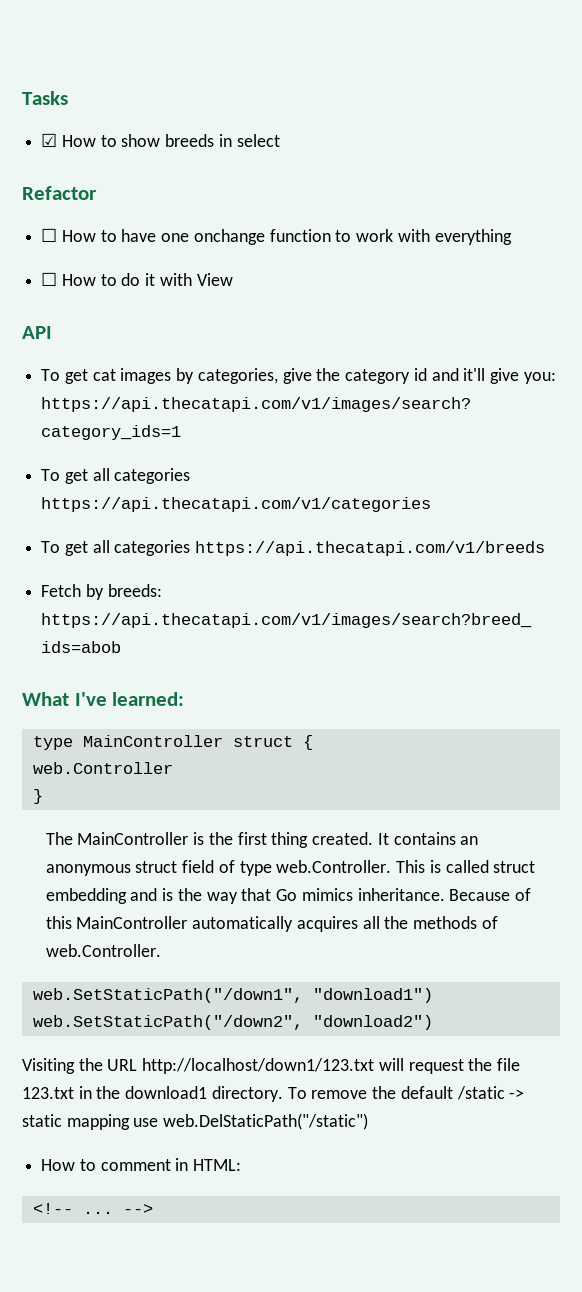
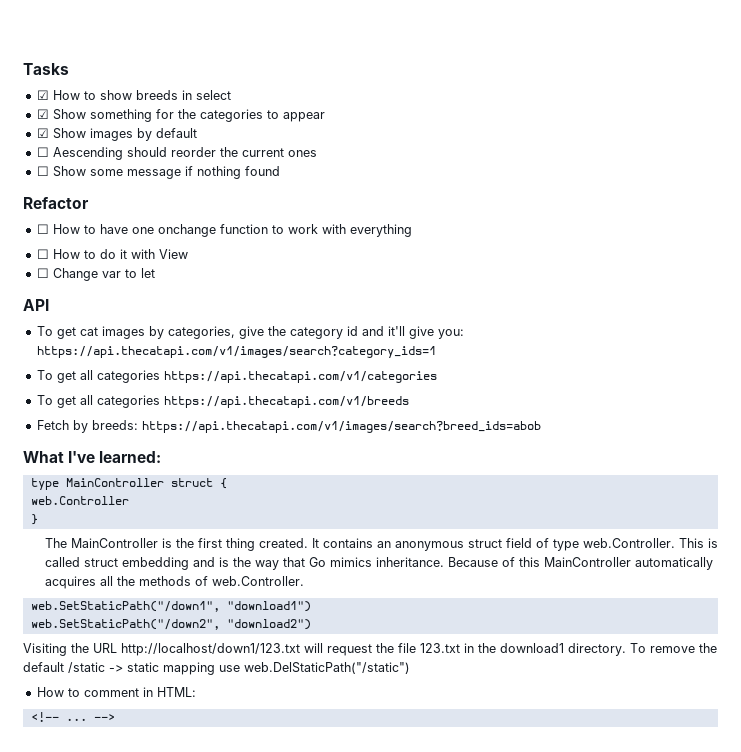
+ ☑ Show something for the categories to appear
+ ☑ Show images by default
+ ☐ Aescending should reorder the current ones
+ ☐ Show some message if nothing found
+ ☐ Change var to let

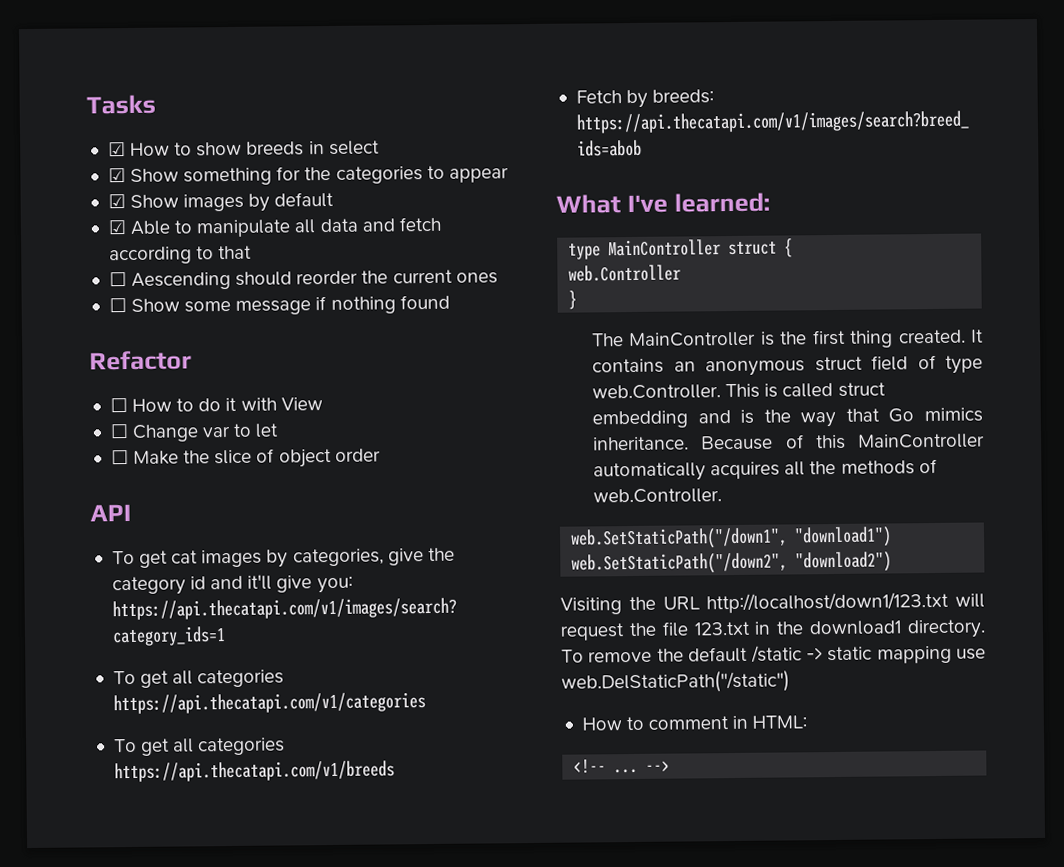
+ ☑ Able to manipulate all data and fetch according to that
- ☐ How to have one onchange function to work with everything
+ ☐ Make the slice of object order

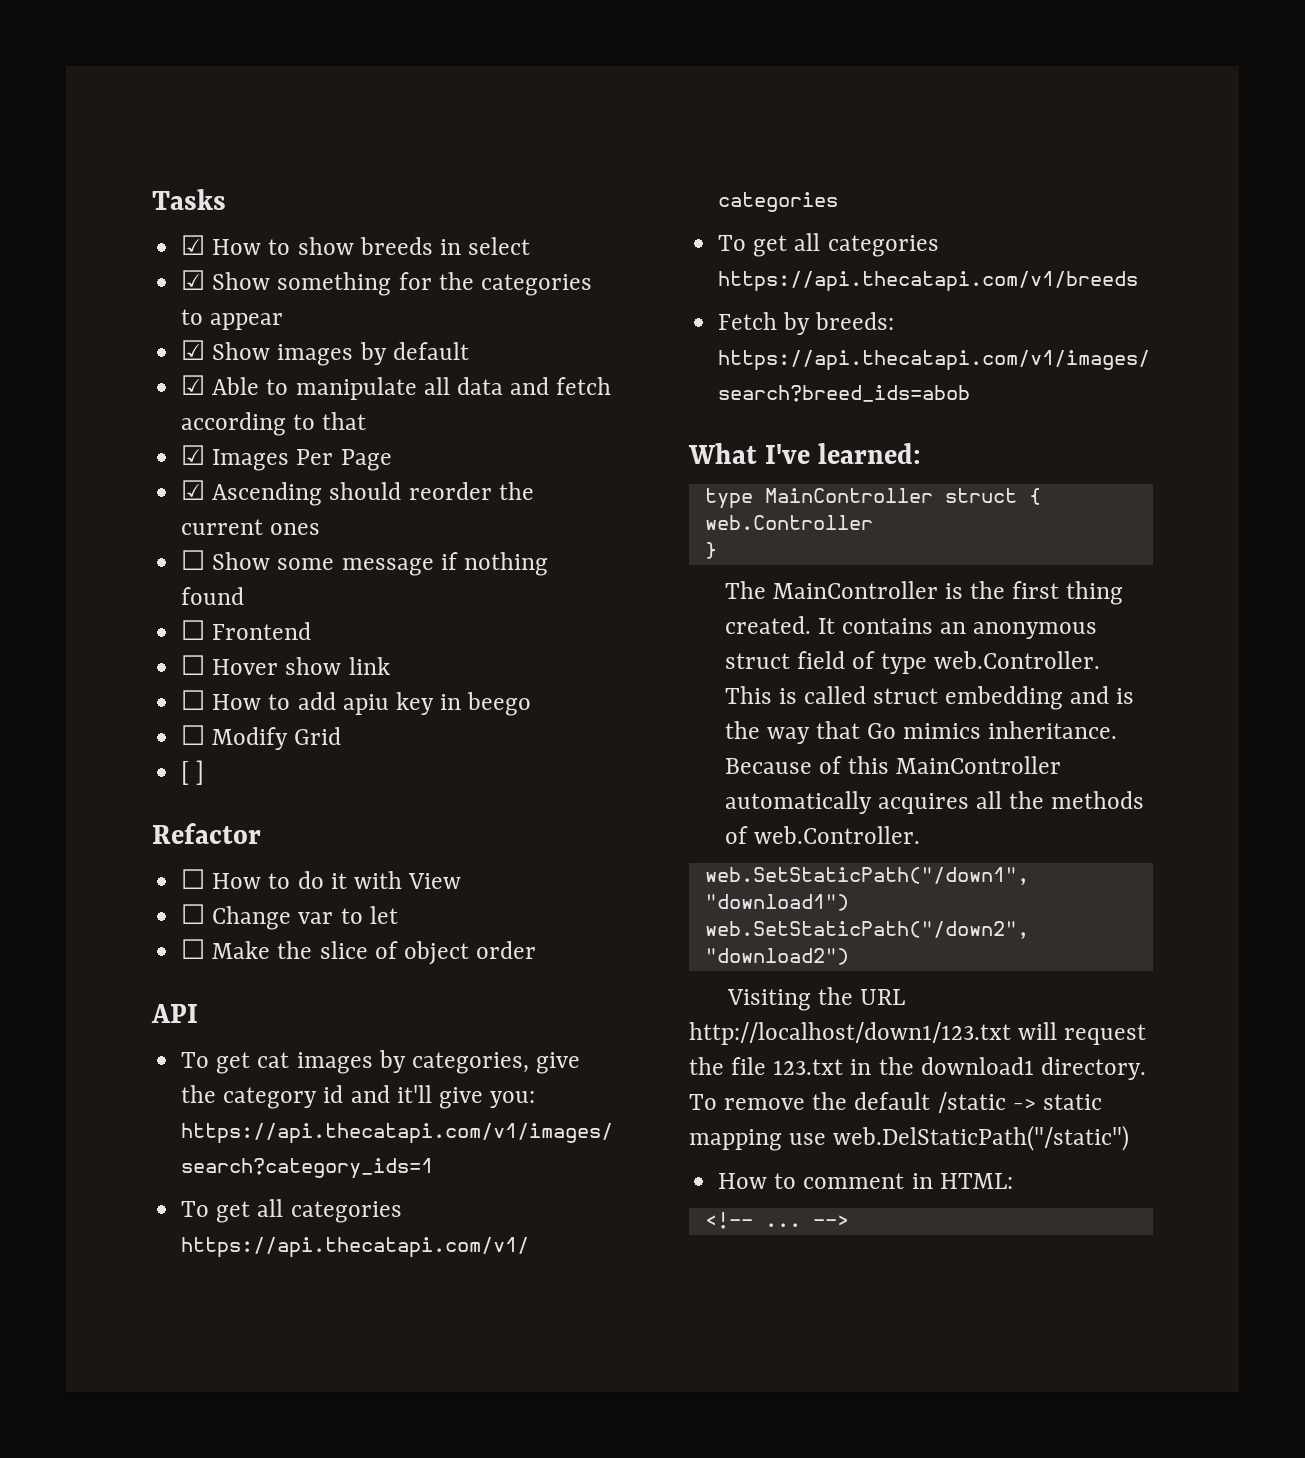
- ☐ Aescending should reorder the current ones
+ ☑ Images Per Page
+ ☑ Ascending should reorder the current ones
+ ☐ Frontend
+ ☐ Hover show link
+ ☐ How to add apiu key in beego
+ ☐ Modify Grid
+ [ ]

